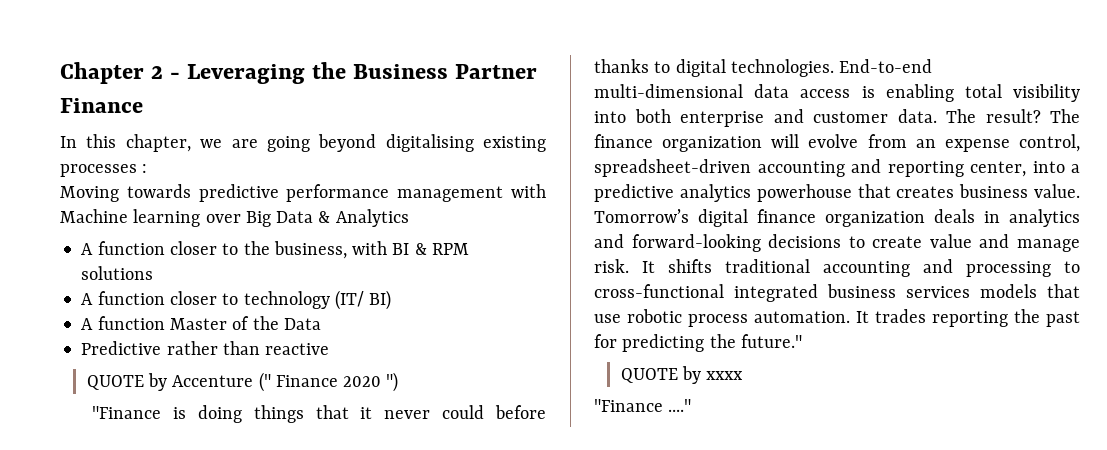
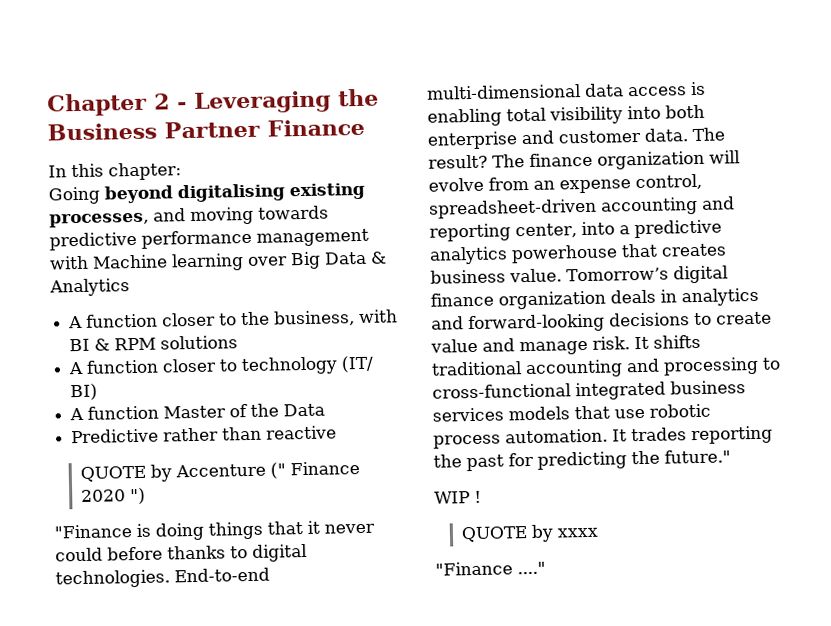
- In this chapter, we are going beyond digitalising existing processes :
- Moving towards predictive performance management with Machine learning over Big Data & Analytics
+ In this chapter:
+ Going beyond digitalising existing processes, and moving towards predictive performance management with Machine learning over Big Data & Analytics
+ WIP !

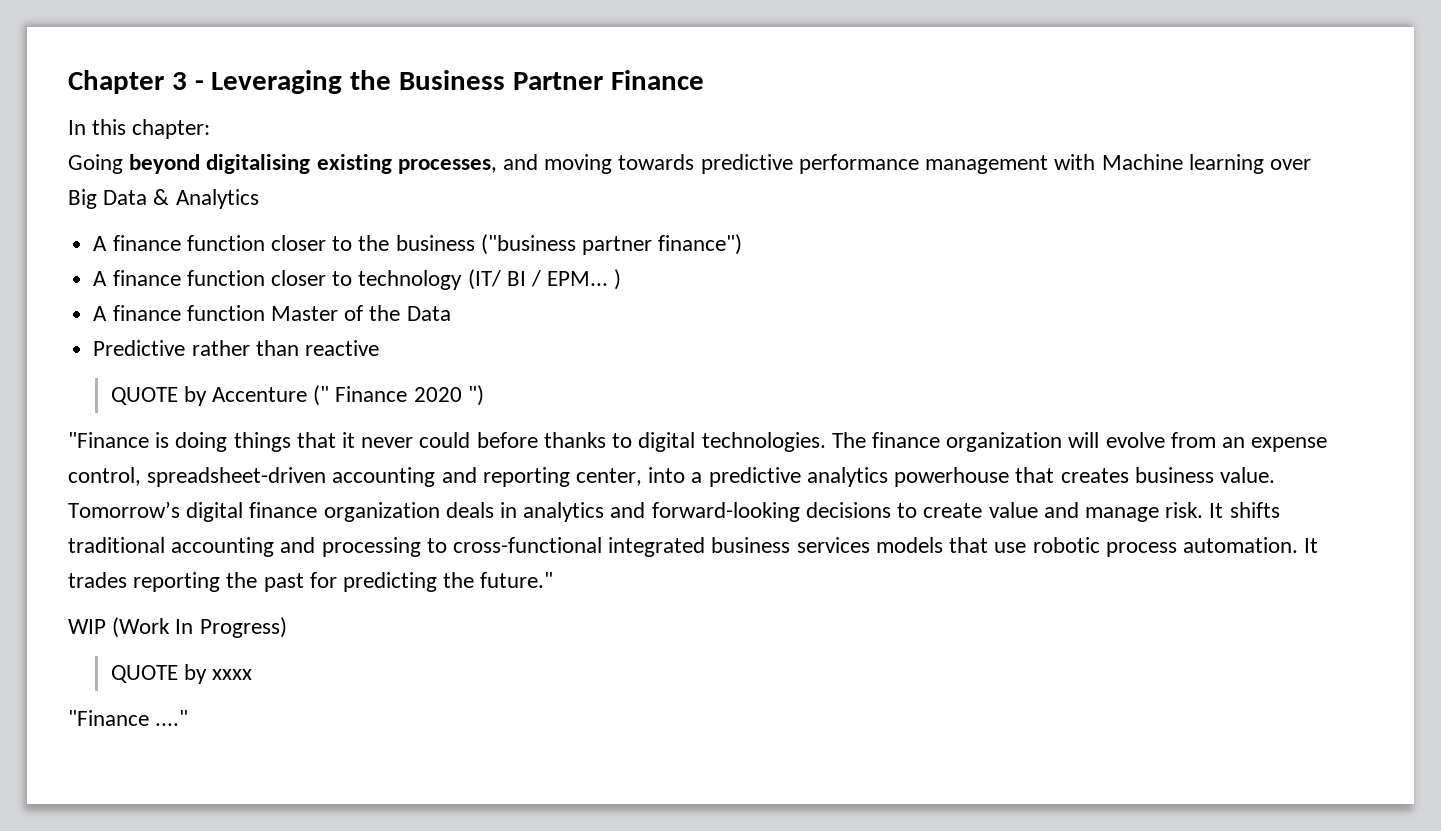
- Chapter 2 - Leveraging the Business Partner Finance
+ Chapter 3 - Leveraging the Business Partner Finance
- A function closer to the business, with BI & RPM solutions
- A function closer to technology (IT/ BI)
- A function Master of the Data
+ A finance function closer to the business ("business partner finance")
+ A finance function closer to technology (IT/ BI / EPM... )
+ A finance function Master of the Data
- End-to-end multi-dimensional data access is enabling total visibility into both enterprise and customer data. The result?
- WIP !
+ WIP (Work In Progress)

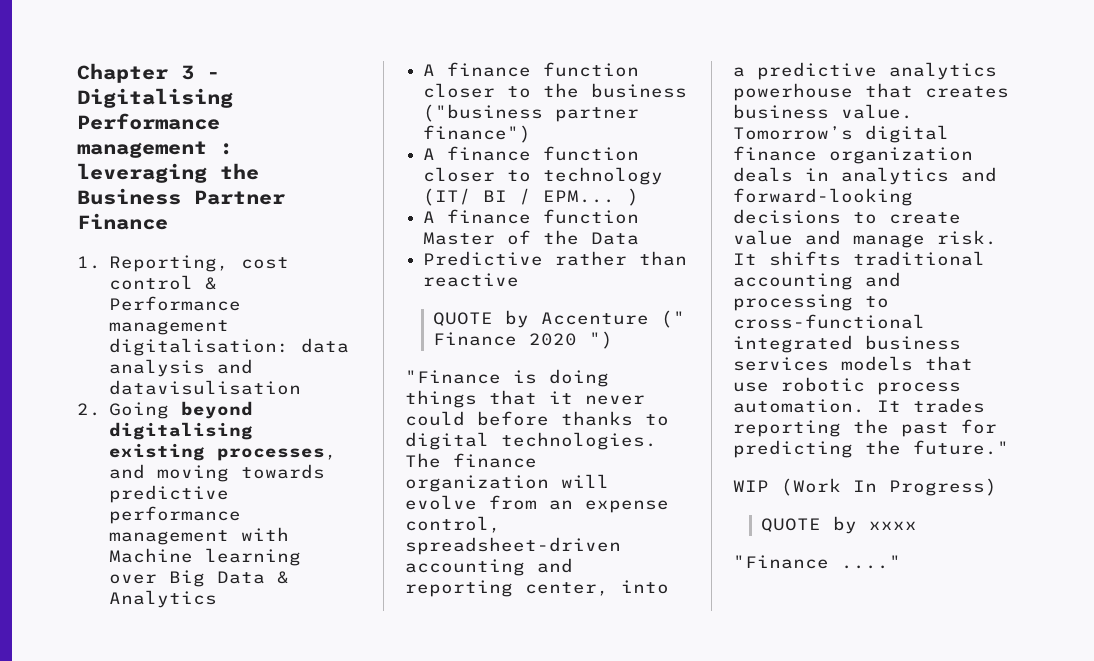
- Chapter 3 - Leveraging the Business Partner Finance
+ Chapter 3 - Digitalising Performance management : leveraging the Business Partner Finance
- In this chapter:
- Going beyond digitalising existing processes, and moving towards predictive performance management with Machine learning over Big Data & Analytics
+ 1. Reporting, cost control & Performance management digitalisation: data analysis and datavisulisation
+ 2. Going beyond digitalising existing processes, and moving towards predictive performance management with Machine learning over Big Data & Analytics

